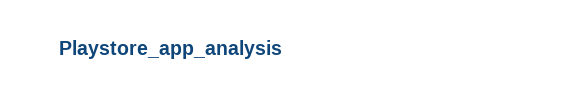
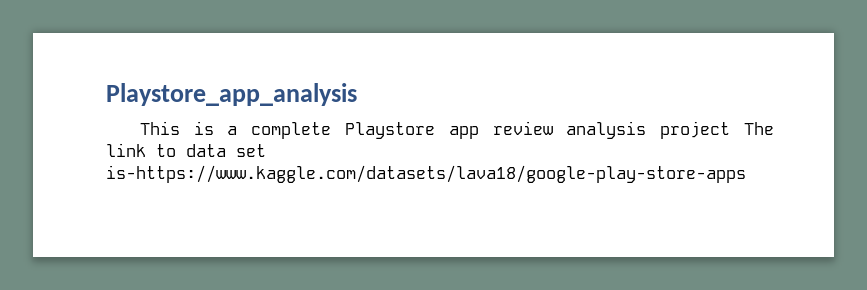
+ This is a complete Playstore app review analysis project The link to data set is-https://www.kaggle.com/datasets/lava18/google-play-store-apps

